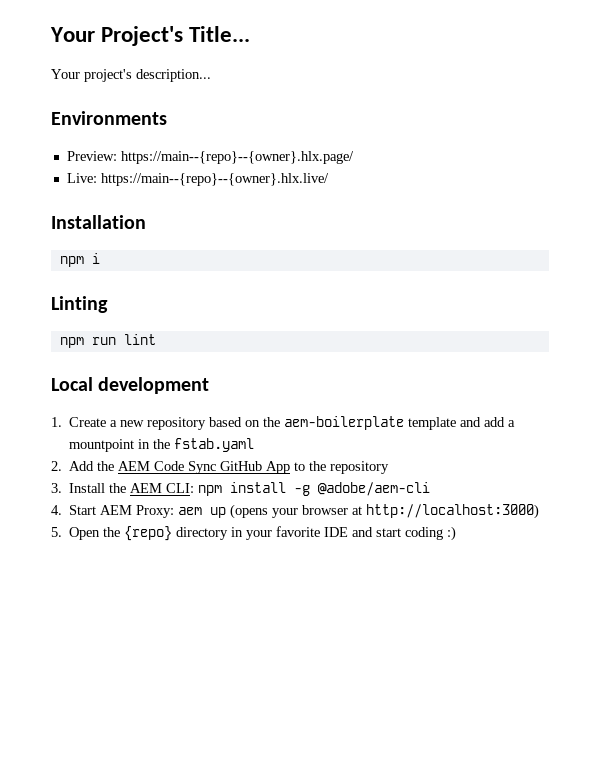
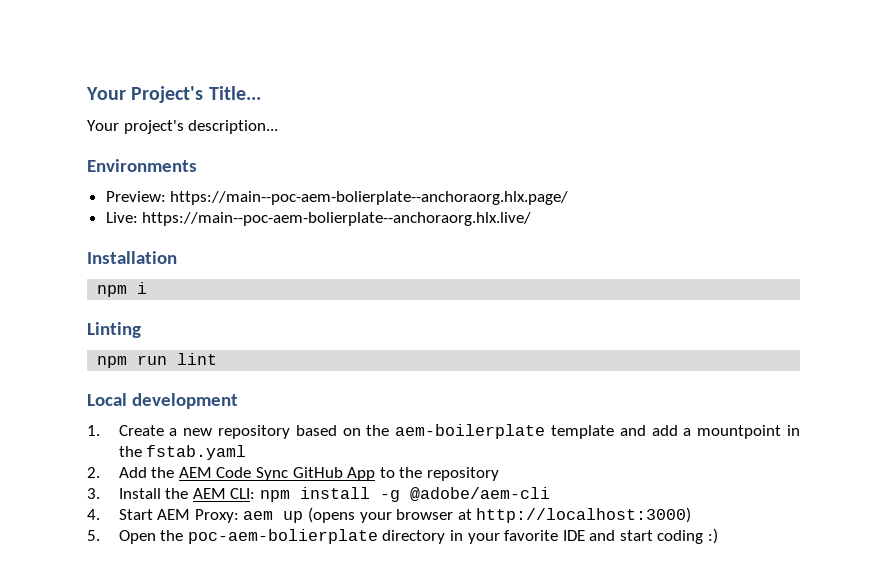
- Preview: https://main--{repo}--{owner}.hlx.page/
+ Preview: https://main--poc-aem-bolierplate--anchoraorg.hlx.page/
- Live: https://main--{repo}--{owner}.hlx.live/
+ Live: https://main--poc-aem-bolierplate--anchoraorg.hlx.live/
- 5. Open the {repo} directory in your favorite IDE and start coding :)
+ 5. Open the poc-aem-bolierplate directory in your favorite IDE and start coding :)

